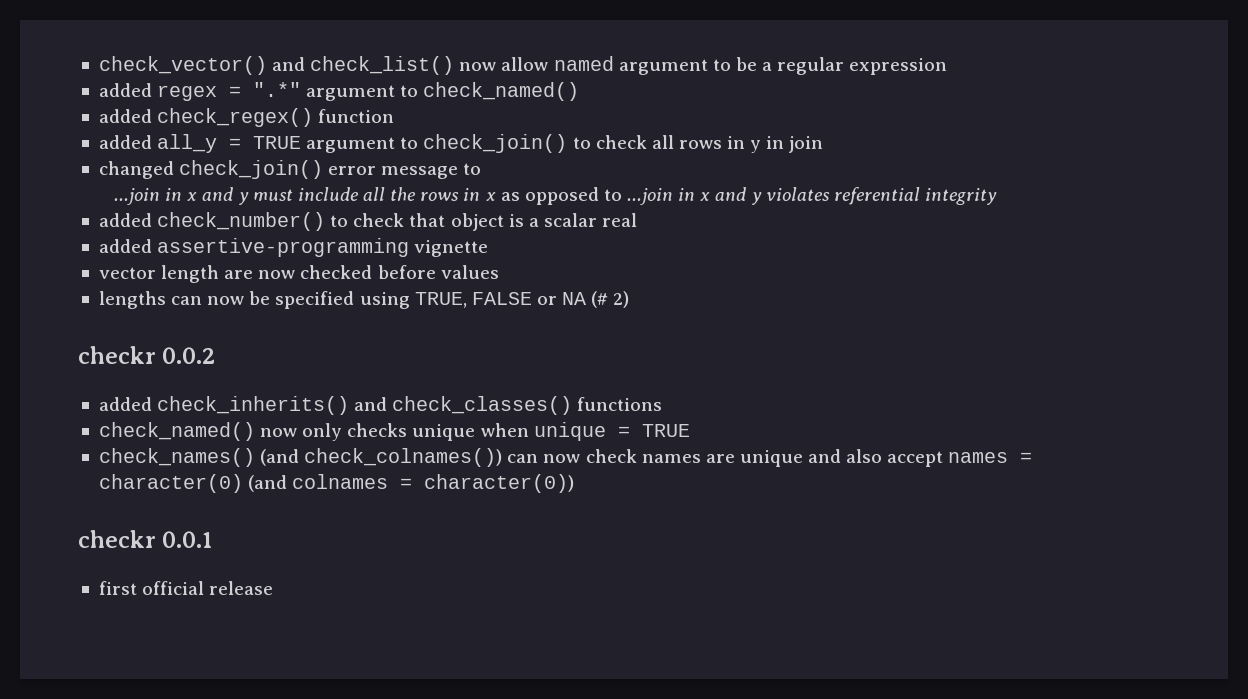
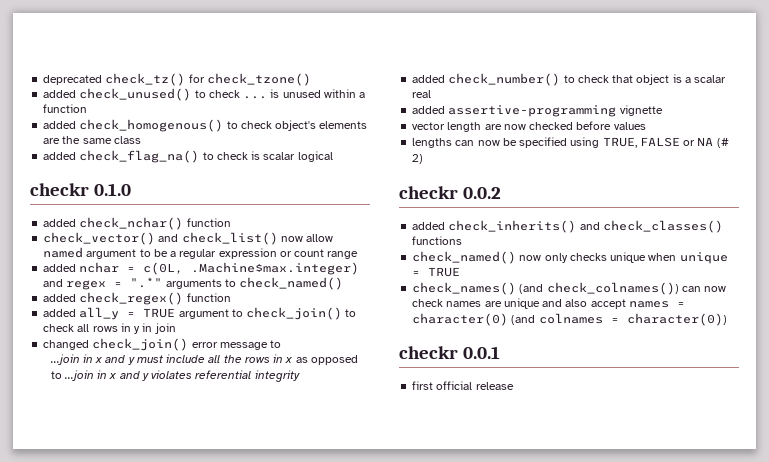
+ deprecated check_tz() for check_tzone()
+ added check_unused() to check ... is unused within a function
+ added check_homogenous() to check object's elements are the same class
+ added check_flag_na() to check is scalar logical
+ checkr 0.1.0
+ added check_nchar() function
- check_vector() and check_list() now allow named argument to be a regular expression
- added regex = ".*" argument to check_named()
+ check_vector() and check_list() now allow named argument to be a regular expression or count range
+ added nchar = c(0L, .Machine$max.integer) and regex = ".*" arguments to check_named()

